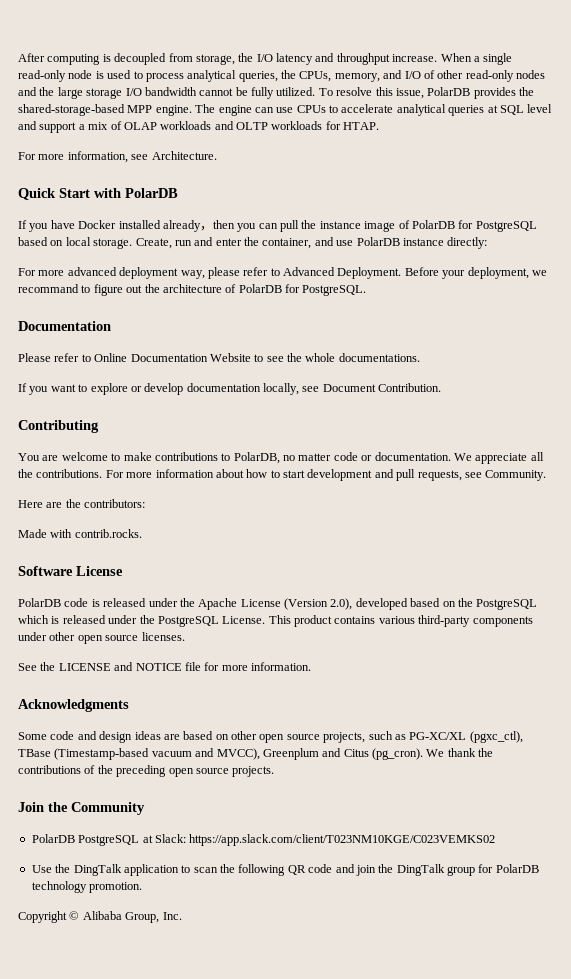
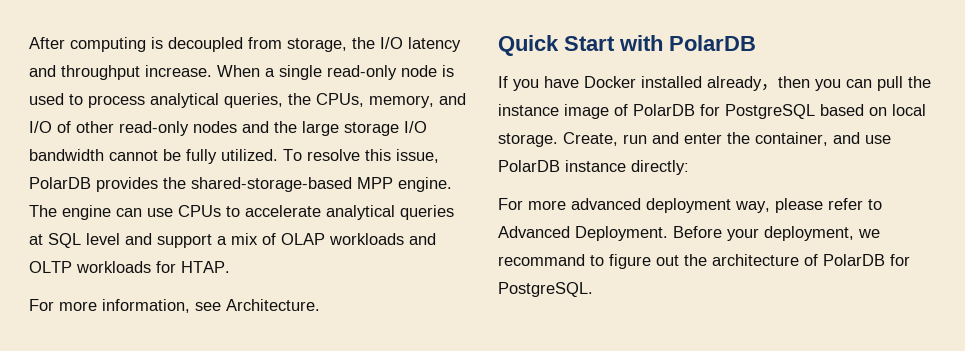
  Before your deployment, we recommand to figure out the architecture of PolarDB for PostgreSQL.
- Documentation
- Please refer to Online Documentation Website to see the whole documentations.
- If you want to explore or develop documentation locally, see Document Contribution.
- Contributing
- You are welcome to make contributions to PolarDB, no matter code or documentation. We appreciate all the contributions. For more information about how to start development and pull requests, see Community.
- Here are the contributors:
- Made with contrib.rocks.
- Software License
- PolarDB code is released under the Apache License (Version 2.0), developed based on the PostgreSQL which is released under the PostgreSQL License. This product contains various third-party components under other open source licenses.
- See the LICENSE and NOTICE file for more information.
- Acknowledgments
- Some code and design ideas are based on other open source projects, such as PG-XC/XL (pgxc_ctl), TBase (Timestamp-based vacuum and MVCC), Greenplum and Citus (pg_cron). We thank the contributions of the preceding open source projects.
- Join the Community
- PolarDB PostgreSQL at Slack: https://app.slack.com/client/T023NM10KGE/C023VEMKS02
- Use the DingTalk application to scan the following QR code and join the DingTalk group for PolarDB technology promotion.
- Copyright © Alibaba Group, Inc.

